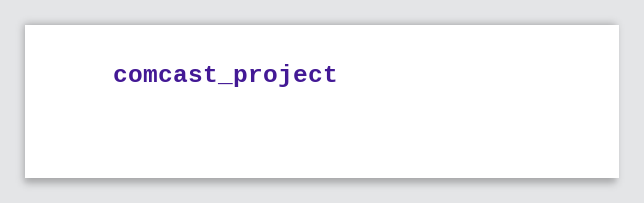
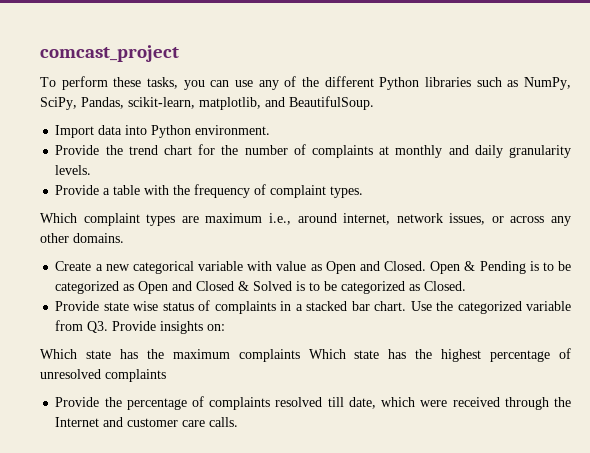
+ To perform these tasks, you can use any of the different Python libraries such as NumPy, SciPy, Pandas, scikit-learn, matplotlib, and BeautifulSoup.
+ Import data into Python environment.
+ Provide the trend chart for the number of complaints at monthly and daily granularity levels.
+ Provide a table with the frequency of complaint types.
+ Which complaint types are maximum i.e., around internet, network issues, or across any other domains.
+ Create a new categorical variable with value as Open and Closed. Open & Pending is to be categorized as Open and Closed & Solved is to be categorized as Closed.
+ Provide state wise status of complaints in a stacked bar chart. Use the categorized variable from Q3. Provide insights on:
+ Which state has the maximum complaints Which state has the highest percentage of unresolved complaints
+ Provide the percentage of complaints resolved till date, which were received through the Internet and customer care calls.

